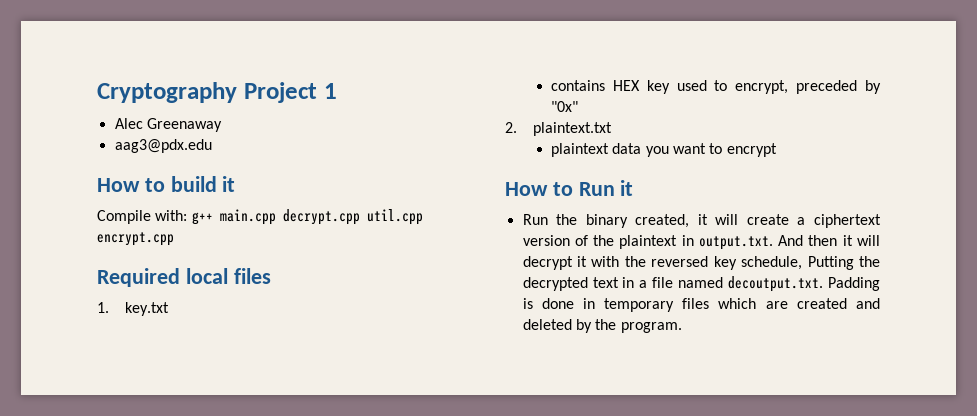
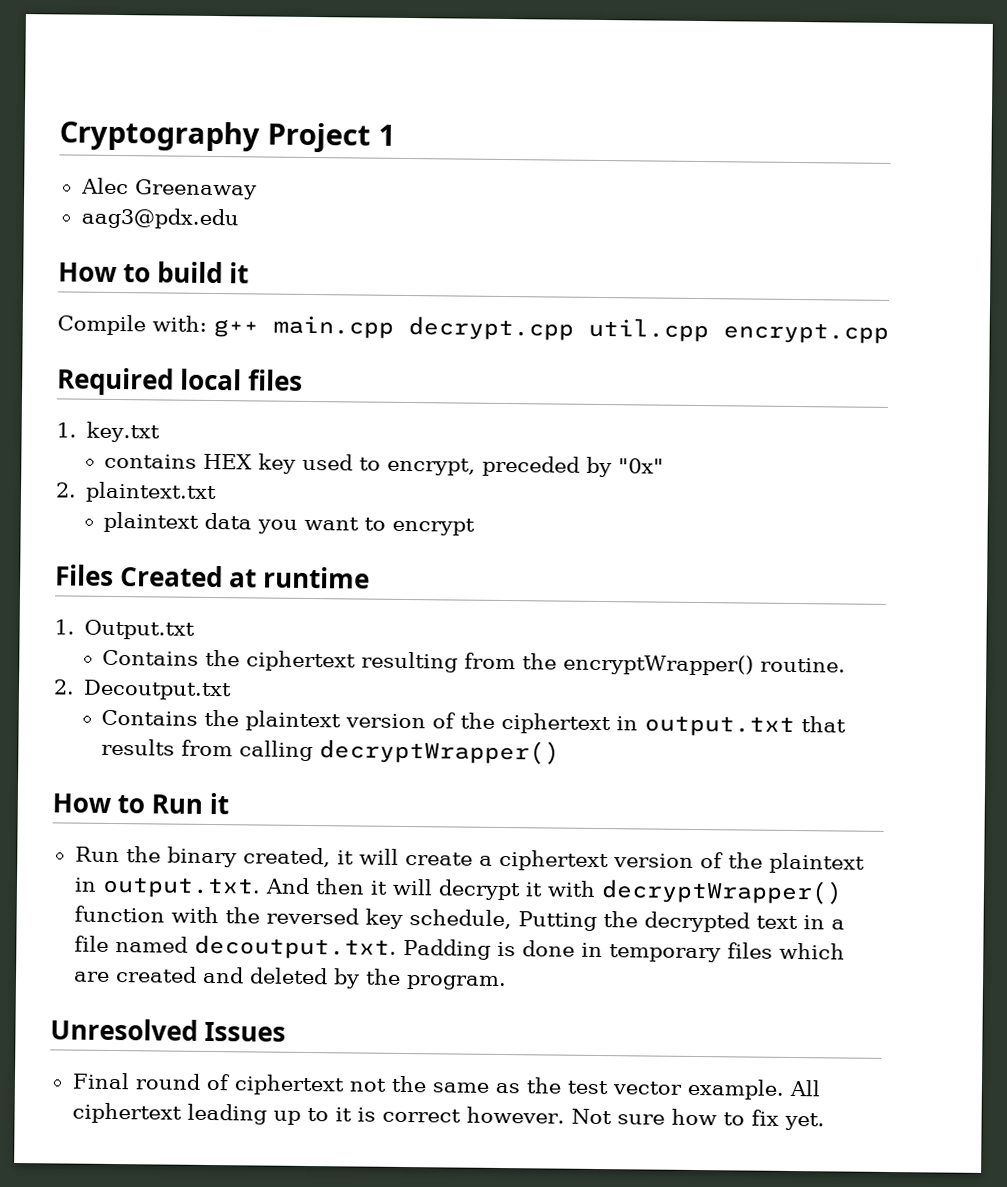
+ Files Created at runtime
+ 1. Output.txt
+ Contains the ciphertext resulting from the encryptWrapper() routine.
+ 2. Decoutput.txt
+ Contains the plaintext version of the ciphertext in output.txt that results from calling decryptWrapper()
- Run the binary created, it will create a ciphertext version of the plaintext in output.txt. And then it will decrypt it with the reversed key schedule, Putting the decrypted text in a file named decoutput.txt. Padding is done in temporary files which are created and deleted by the program.
+ Run the binary created, it will create a ciphertext version of the plaintext in output.txt. And then it will decrypt it with decryptWrapper() function with the reversed key schedule, Putting the decrypted text in a file named decoutput.txt. Padding is done in temporary files which are created and deleted by the program.
+ Unresolved Issues
+ Final round of ciphertext not the same as the test vector example. All ciphertext leading up to it is correct however. Not sure how to fix yet.

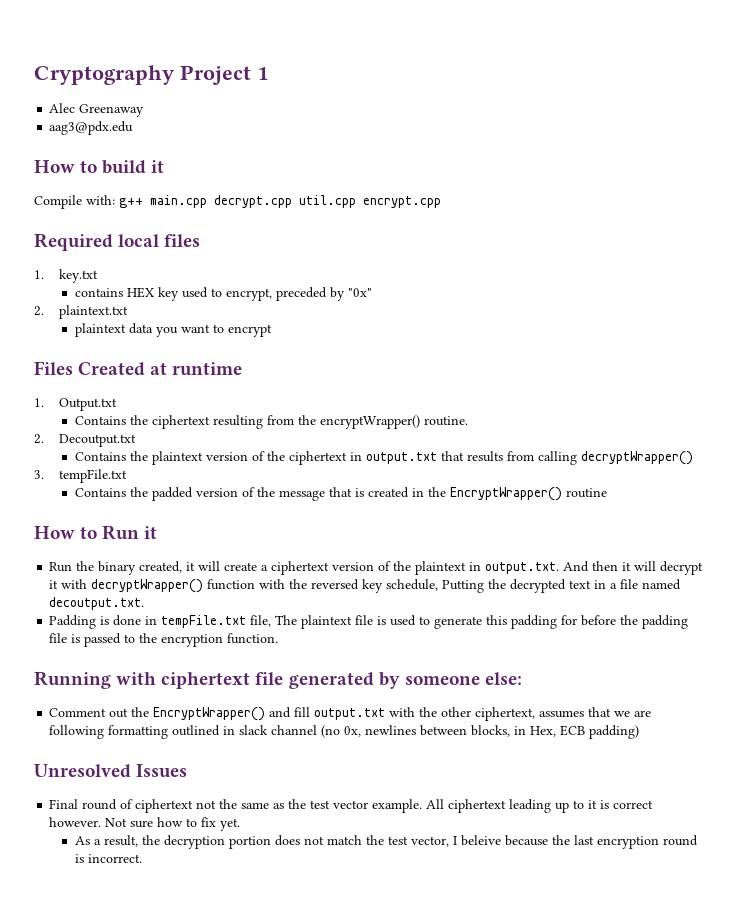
+ 3. tempFile.txt
+ Contains the padded version of the message that is created in the EncryptWrapper() routine
- Run the binary created, it will create a ciphertext version of the plaintext in output.txt. And then it will decrypt it with decryptWrapper() function with the reversed key schedule, Putting the decrypted text in a file named decoutput.txt. Padding is done in temporary files which are created and deleted by the program.
+ Run the binary created, it will create a ciphertext version of the plaintext in output.txt. And then it will decrypt it with decryptWrapper() function with the reversed key schedule, Putting the decrypted text in a file named decoutput.txt.
+ Padding is done in tempFile.txt file, The plaintext file is used to generate this padding for before the padding file is passed to the encryption function.
+ Running with ciphertext file generated by someone else:
+ Comment out the EncryptWrapper() and fill output.txt with the other ciphertext, assumes that we are following formatting outlined in slack channel (no 0x, newlines between blocks, in Hex, ECB padding)
+ As a result, the decryption portion does not match the test vector, I beleive because the last encryption round is incorrect.

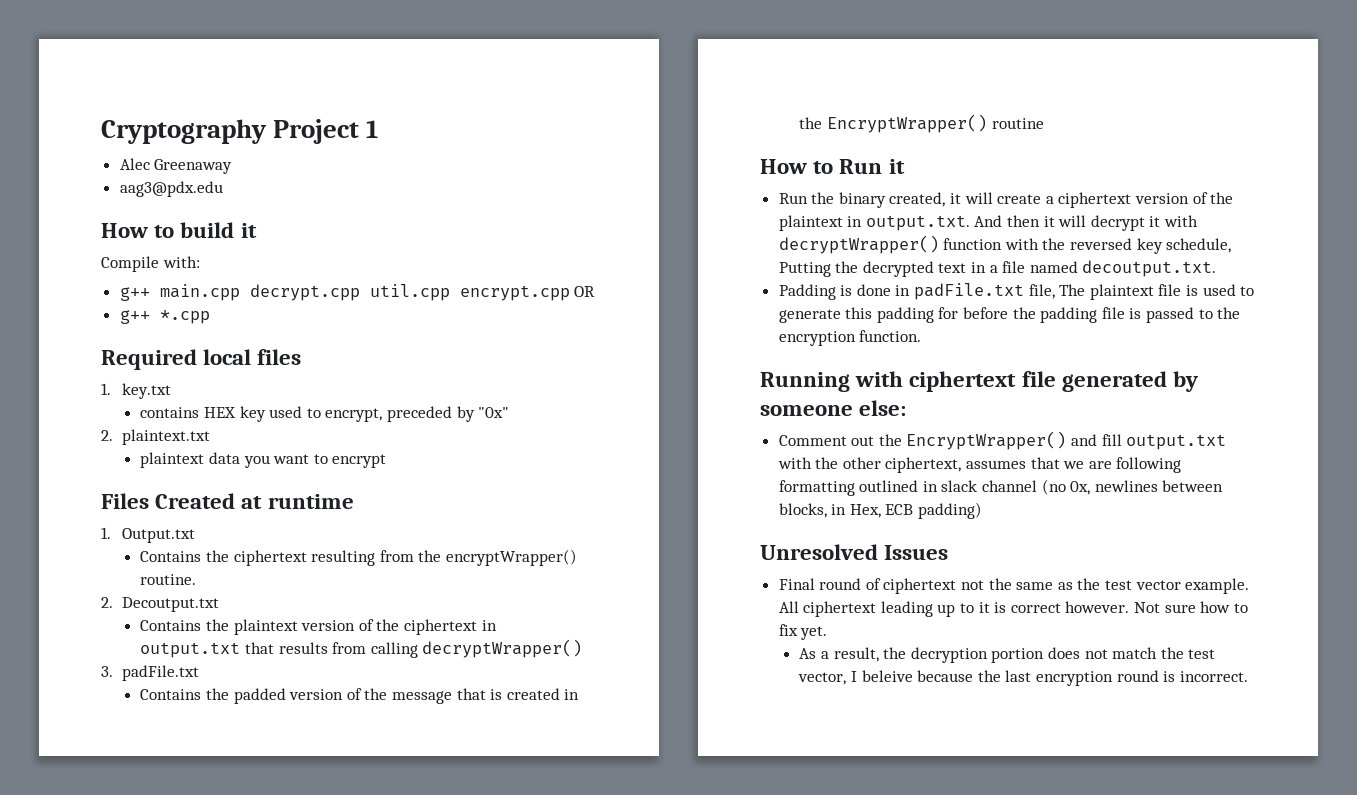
- Compile with: g++ main.cpp decrypt.cpp util.cpp encrypt.cpp
+ Compile with:
+ g++ main.cpp decrypt.cpp util.cpp encrypt.cpp OR
+ g++ *.cpp
- 3. tempFile.txt
+ 3. padFile.txt
- Padding is done in tempFile.txt file, The plaintext file is used to generate this padding for before the padding file is passed to the encryption function.
+ Padding is done in padFile.txt file, The plaintext file is used to generate this padding for before the padding file is passed to the encryption function.

